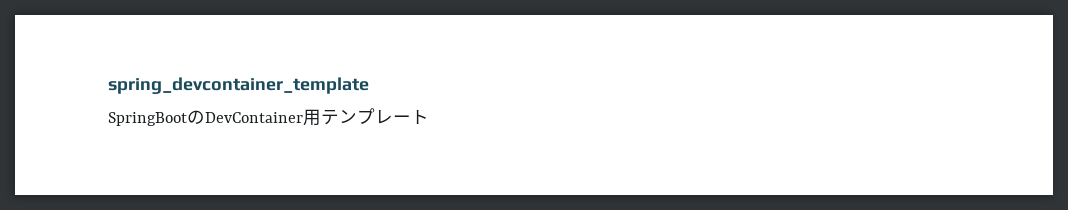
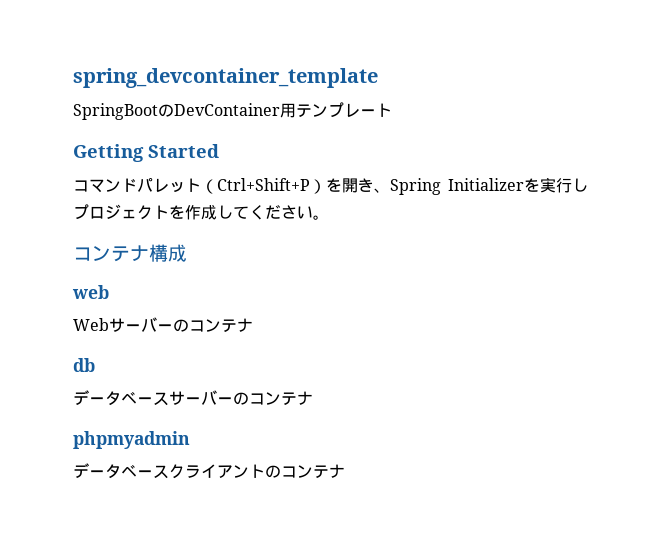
+ Getting Started
+ コマンドパレット（Ctrl+Shift+P）を開き、Spring Initializerを実行しプロジェクトを作成してください。
+ コンテナ構成
+ web
+ Webサーバーのコンテナ
+ db
+ データベースサーバーのコンテナ
+ phpmyadmin
+ データベースクライアントのコンテナ

